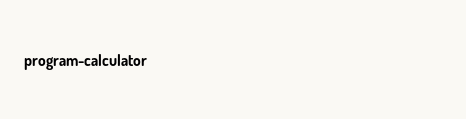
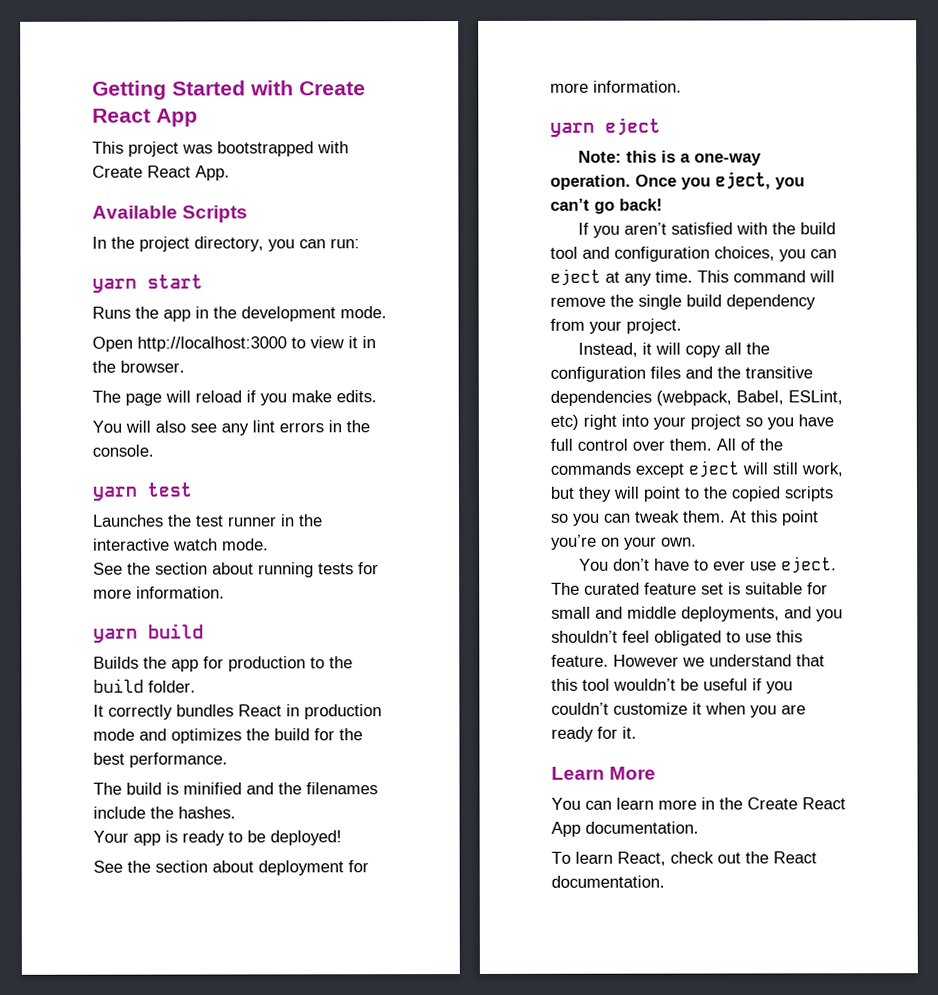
- program-calculator
+ Getting Started with Create React App
+ This project was bootstrapped with Create React App.
+ Available Scripts
+ In the project directory, you can run:
+ yarn start
+ Runs the app in the development mode.
+ Open http://localhost:3000 to view it in the browser.
+ The page will reload if you make edits.
+ You will also see any lint errors in the console.
+ yarn test
+ Launches the test runner in the interactive watch mode.
+ See the section about running tests for more information.
+ yarn build
+ Builds the app for production to the build folder.
+ It correctly bundles React in production mode and optimizes the build for the best performance.
+ The build is minified and the filenames include the hashes.
+ Your app is ready to be deployed!
+ See the section about deployment for more information.
+ yarn eject
+ Note: this is a one-way operation. Once you eject, you can’t go back!
+ If you aren’t satisfied with the build tool and configuration choices, you can eject at any time. This command will remove the single build dependency from your project.
+ Instead, it will copy all the configuration files and the transitive dependencies (webpack, Babel, ESLint, etc) right into your project so you have full control over them. All of the commands except eject will still work, but they will point to the copied scripts so you can tweak them. At this point you’re on your own.
+ You don’t have to ever use eject. The curated feature set is suitable for small and middle deployments, and you shouldn’t feel obligated to use this feature. However we understand that this tool wouldn’t be useful if you couldn’t customize it when you are ready for it.
+ Learn More
+ You can learn more in the Create React App documentation.
+ To learn React, check out the React documentation.

